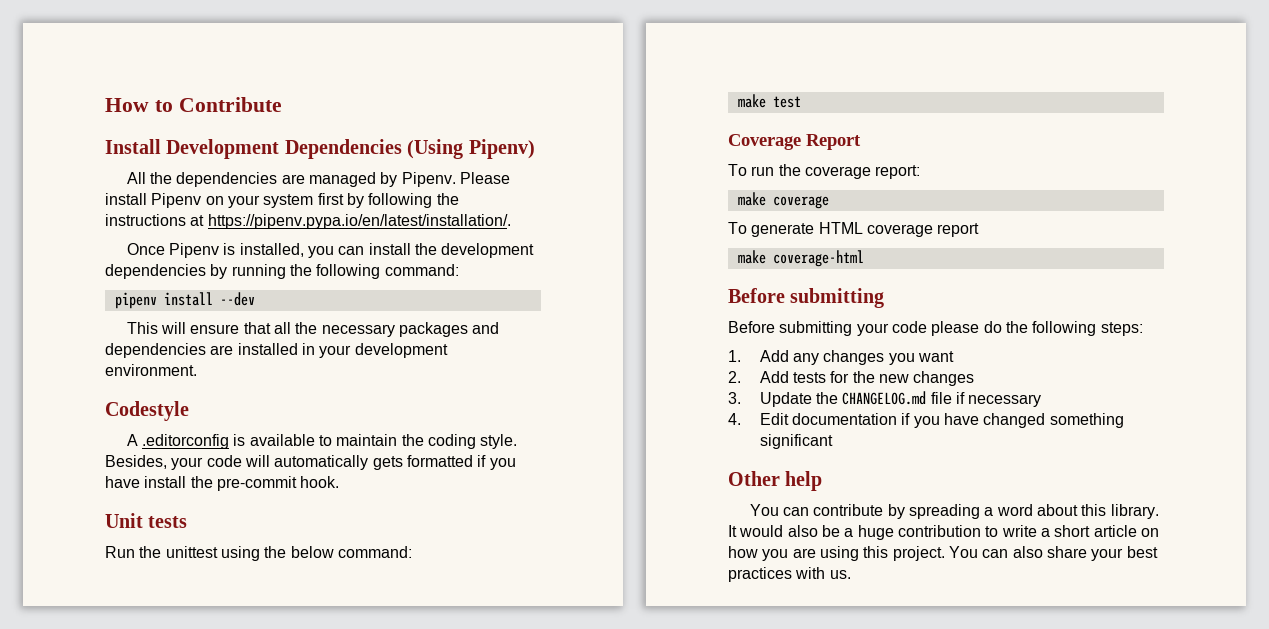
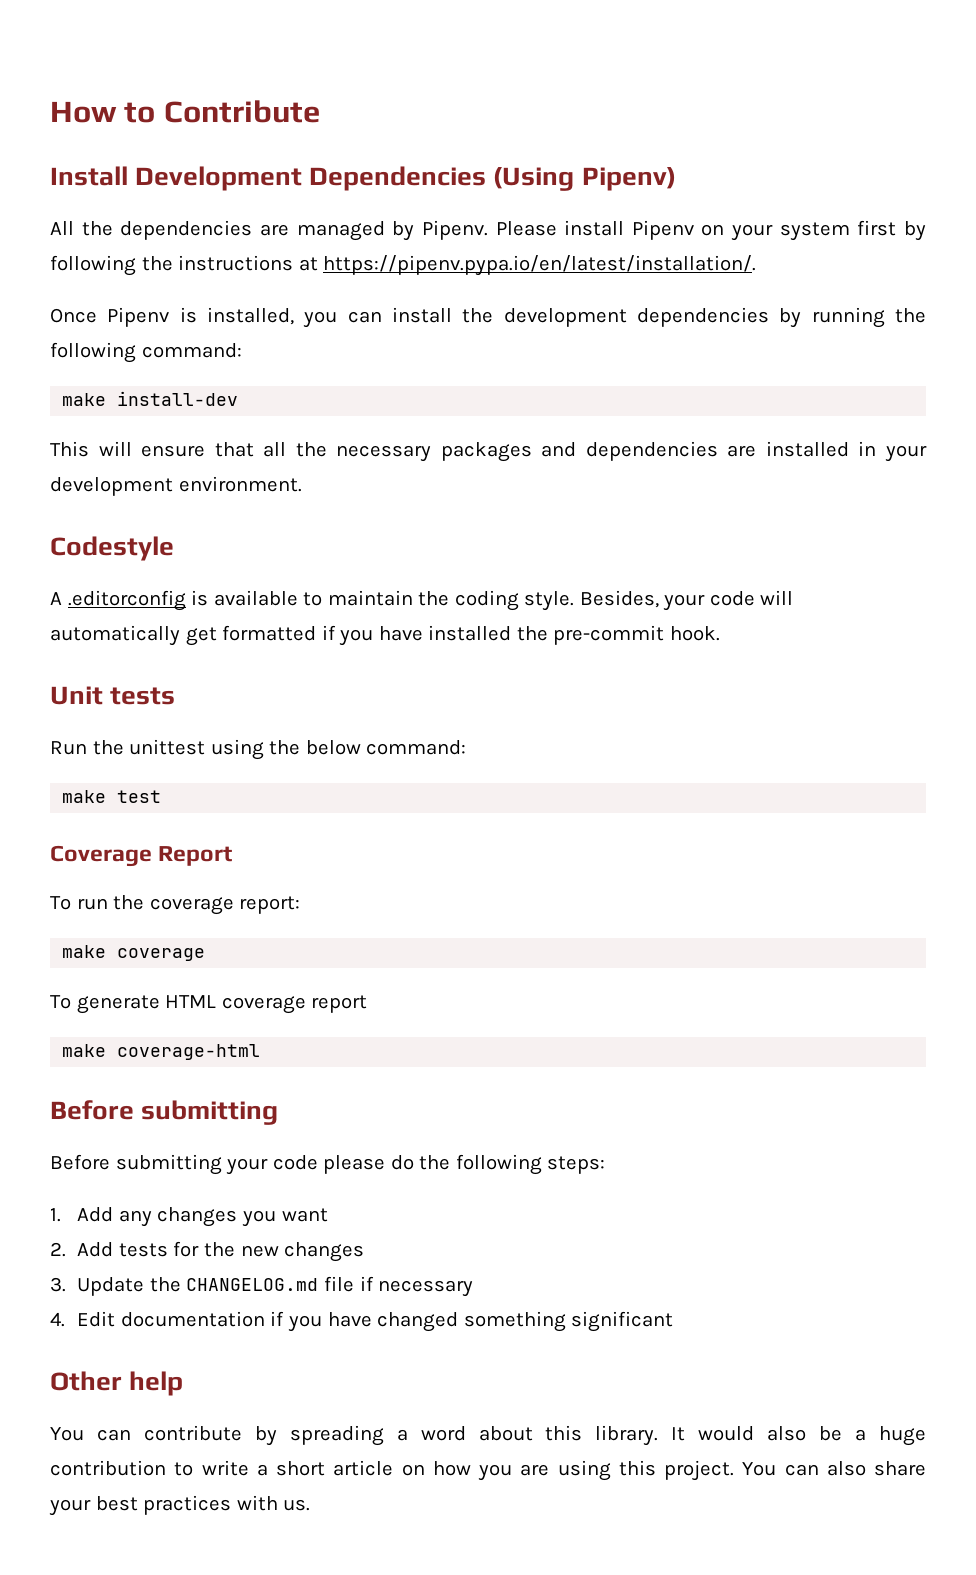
- pipenv install --dev
+ make install-dev
- Besides, your code will automatically gets formatted if you have install the pre-commit hook.
+ Besides, your code will automatically get formatted if you have installed the pre-commit hook.

